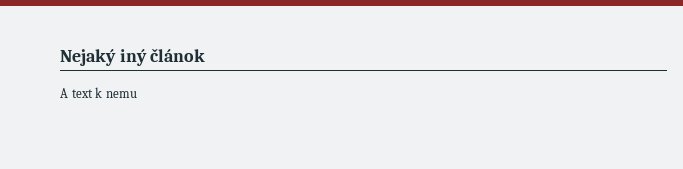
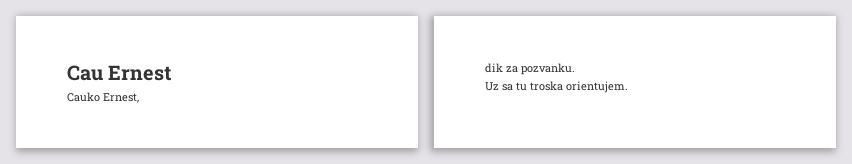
- Nejaký iný článok
- A text k nemu
+ Cau Ernest
+ Cauko Ernest,
+ dik za pozvanku.
+ Uz sa tu troska orientujem.

